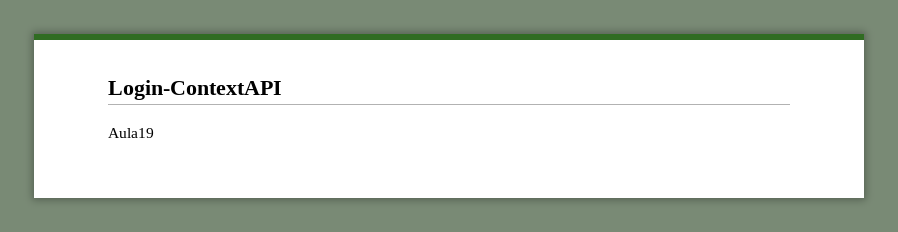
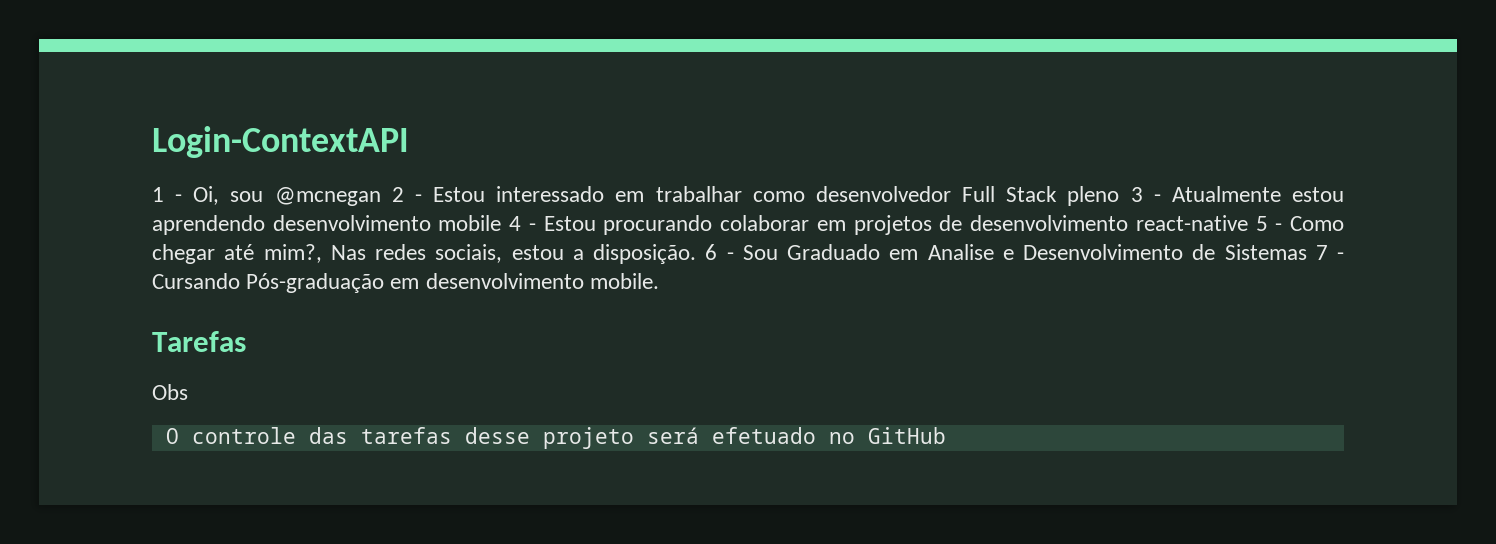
- Aula19
+ 1 - Oi, sou @mcnegan 2 - Estou interessado em trabalhar como desenvolvedor Full Stack pleno 3 - Atualmente estou aprendendo desenvolvimento mobile 4 - Estou procurando colaborar em projetos de desenvolvimento react-native 5 - Como chegar até mim?, Nas redes sociais, estou a disposição. 6 - Sou Graduado em Analise e Desenvolvimento de Sistemas 7 - Cursando Pós-graduação em desenvolvimento mobile.
+ Tarefas
+ Obs
+ O controle das tarefas desse projeto será efetuado no GitHub

